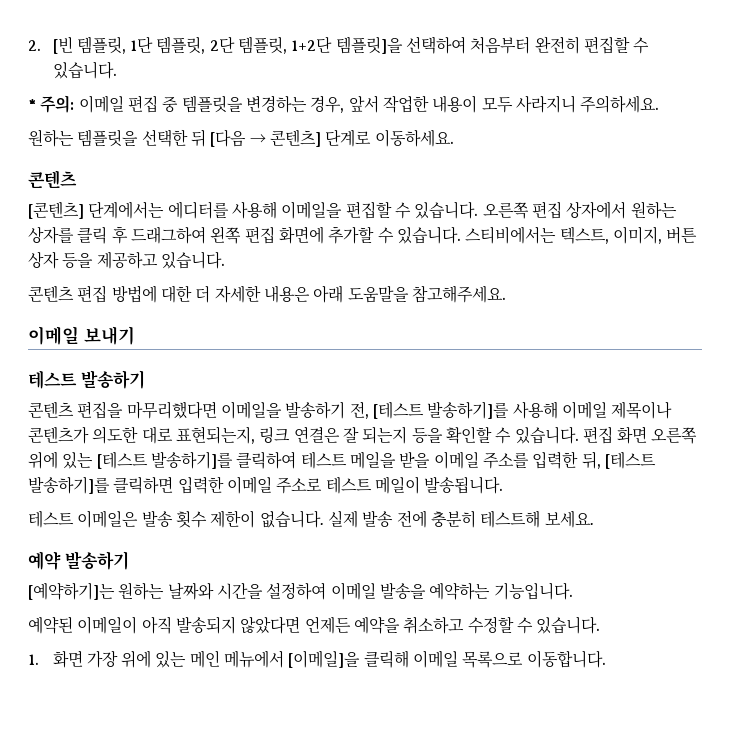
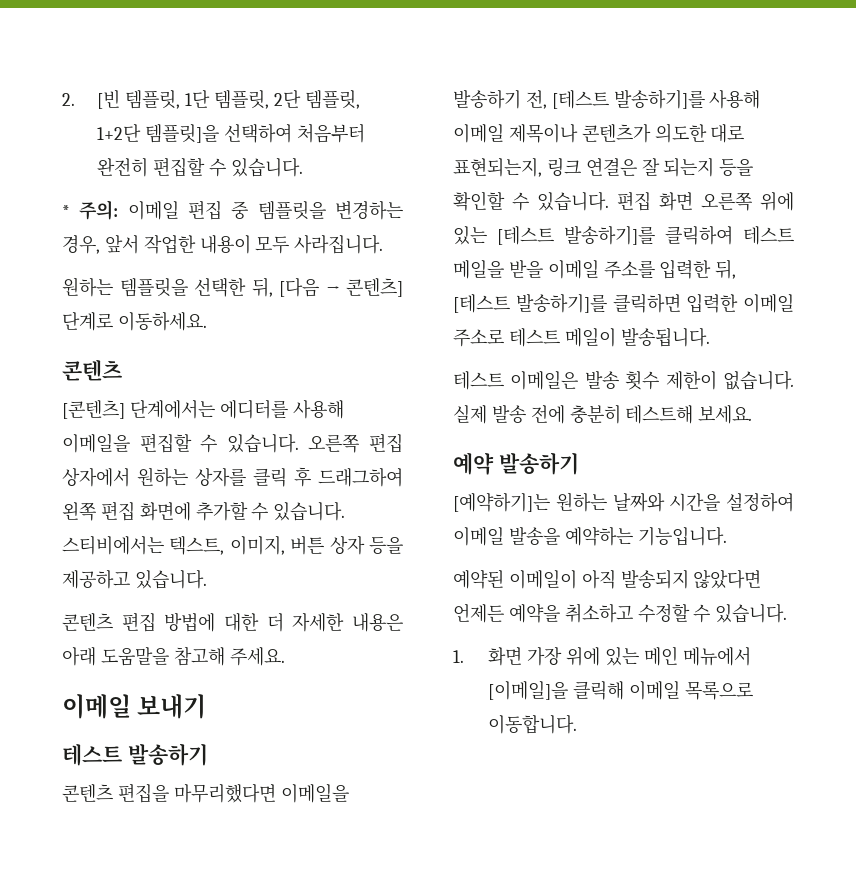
- * 주의: 이메일 편집 중 템플릿을 변경하는 경우, 앞서 작업한 내용이 모두 사라지니 주의하세요.
+ * 주의: 이메일 편집 중 템플릿을 변경하는 경우, 앞서 작업한 내용이 모두 사라집니다.
- 원하는 템플릿을 선택한 뒤 [다음 → 콘텐츠] 단계로 이동하세요.
+ 원하는 템플릿을 선택한 뒤, [다음 → 콘텐츠] 단계로 이동하세요.
- 콘텐츠 편집 방법에 대한 더 자세한 내용은 아래 도움말을 참고해주세요.
+ 콘텐츠 편집 방법에 대한 더 자세한 내용은 아래 도움말을 참고해 주세요.

